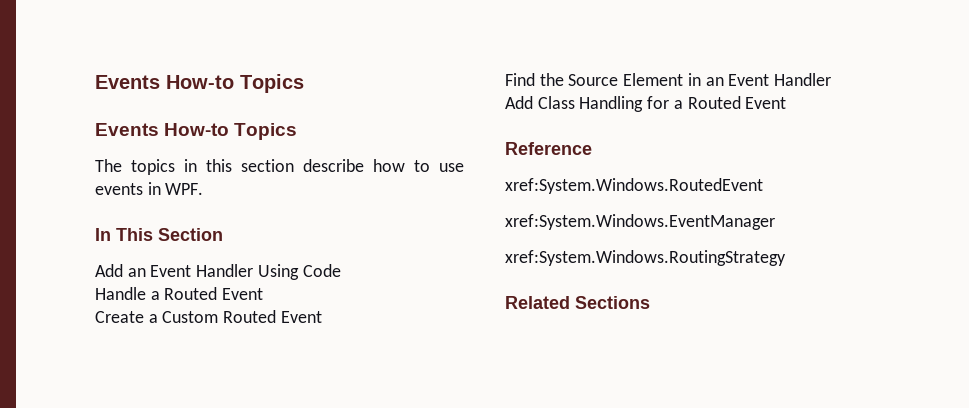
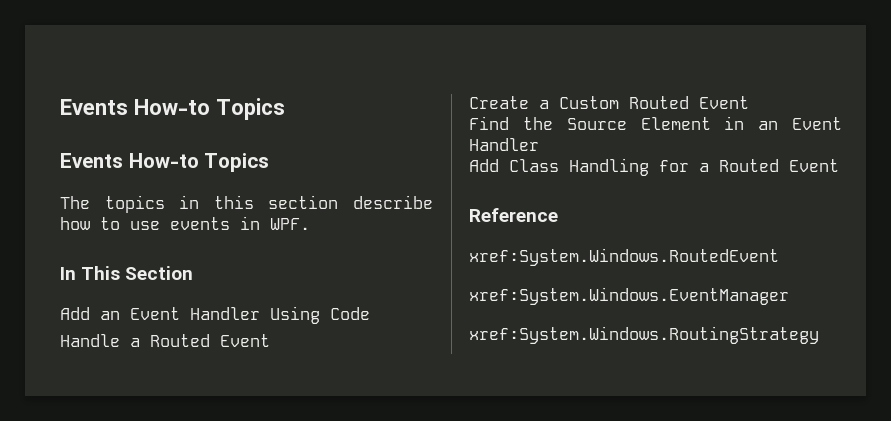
- Related Sections

